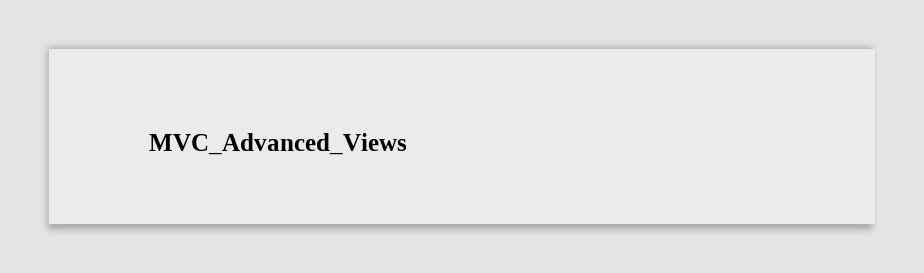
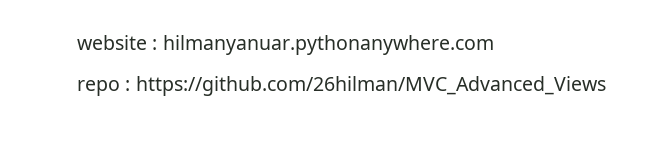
- MVC_Advanced_Views
+ website : hilmanyanuar.pythonanywhere.com
+ repo : https://github.com/26hilman/MVC_Advanced_Views

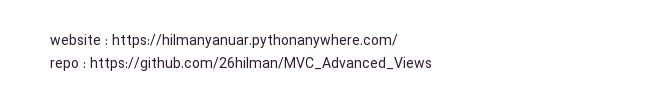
- website : hilmanyanuar.pythonanywhere.com
+ website : https://hilmanyanuar.pythonanywhere.com/

